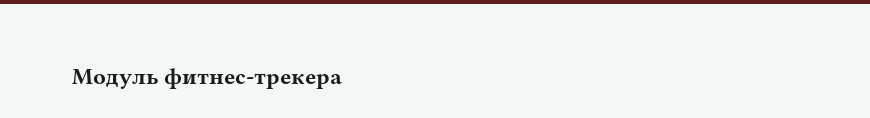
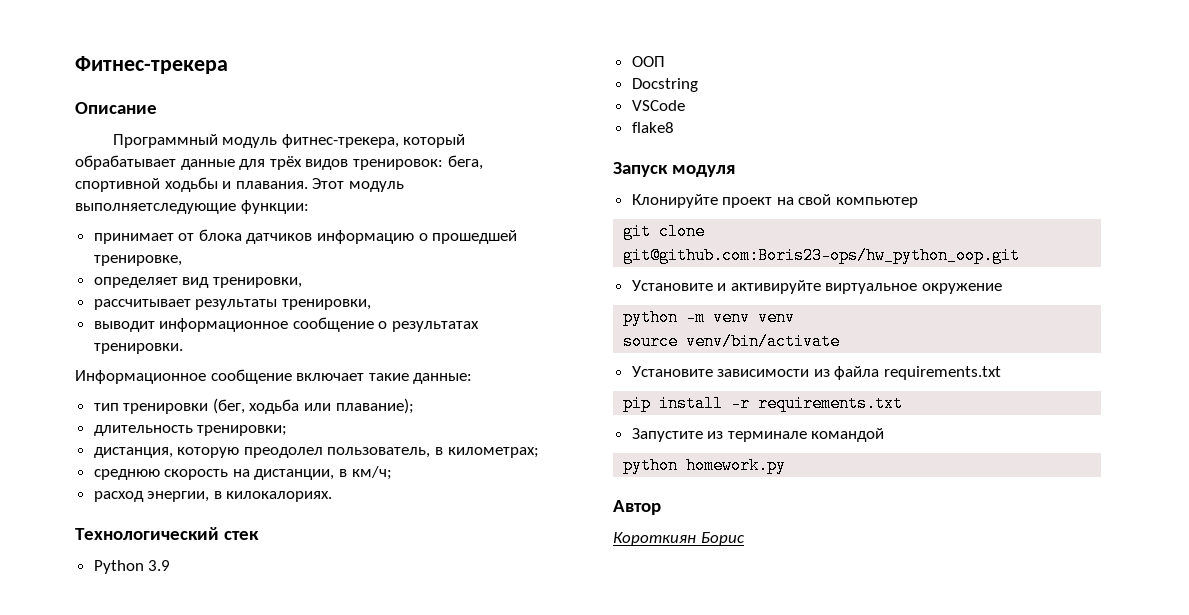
- Модуль фитнес-трекера
+ Фитнес-трекера
+ Описание
+ Программный модуль фитнес-трекера, который обрабатывает данные для трёх видов тренировок: бега, спортивной ходьбы и плавания. Этот модуль выполняетследующие функции:
+ принимает от блока датчиков информацию о прошедшей тренировке,
+ определяет вид тренировки,
+ рассчитывает результаты тренировки,
+ выводит информационное сообщение о результатах тренировки.
+ Информационное сообщение включает такие данные:
+ тип тренировки (бег, ходьба или плавание);
+ длительность тренировки;
+ дистанция, которую преодолел пользователь, в километрах;
+ среднюю скорость на дистанции, в км/ч;
+ расход энергии, в килокалориях.
+ Технологический стек
+ Python 3.9
+ ООП
+ Docstring
+ VSCode
+ flake8
+ Запуск модуля
+ Клонируйте проект на свой компьютер
+ git clone git@github.com:Boris23-ops/hw_python_oop.git
+ Установите и активируйте виртуальное окружение
+ python -m venv venv
+ source venv/bin/activate
+ Установите зависимости из файла requirements.txt
+ pip install -r requirements.txt
+ Запустите из терминале командой
+ python homework.py
+ Автор
+ Короткиян Борис

